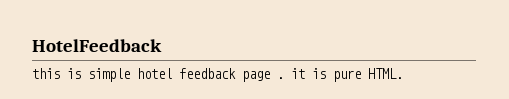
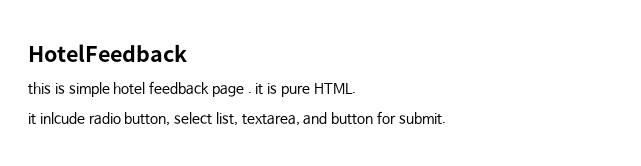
+ it inlcude radio button, select list, textarea, and button for submit.

